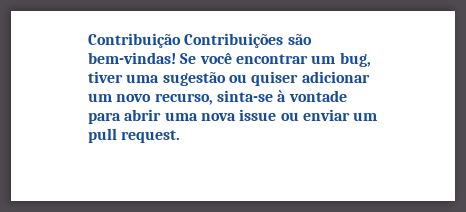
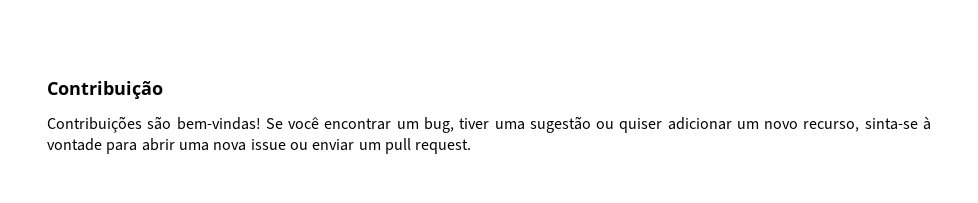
- Contribuição Contribuições são bem-vindas!
+ Contribuição
+ Contribuições são bem-vindas!

